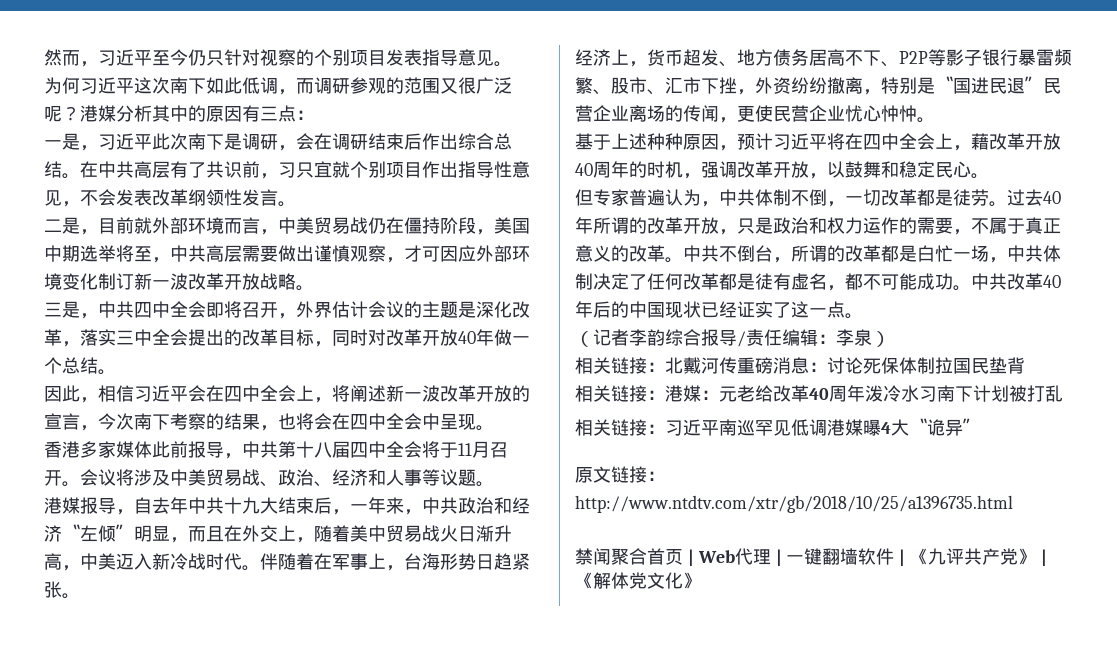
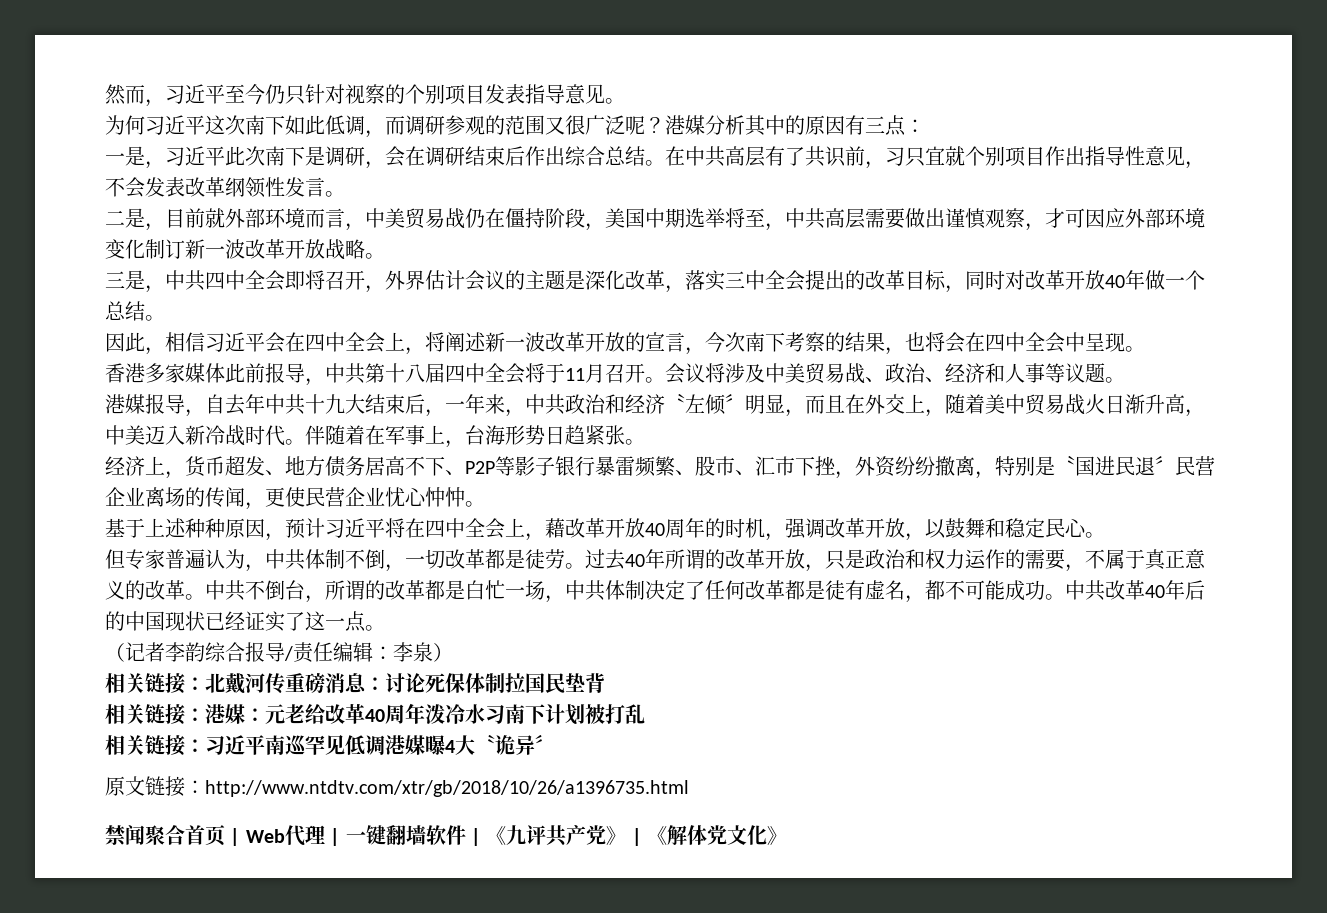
- 原文链接：http://www.ntdtv.com/xtr/gb/2018/10/25/a1396735.html
+ 原文链接：http://www.ntdtv.com/xtr/gb/2018/10/26/a1396735.html

